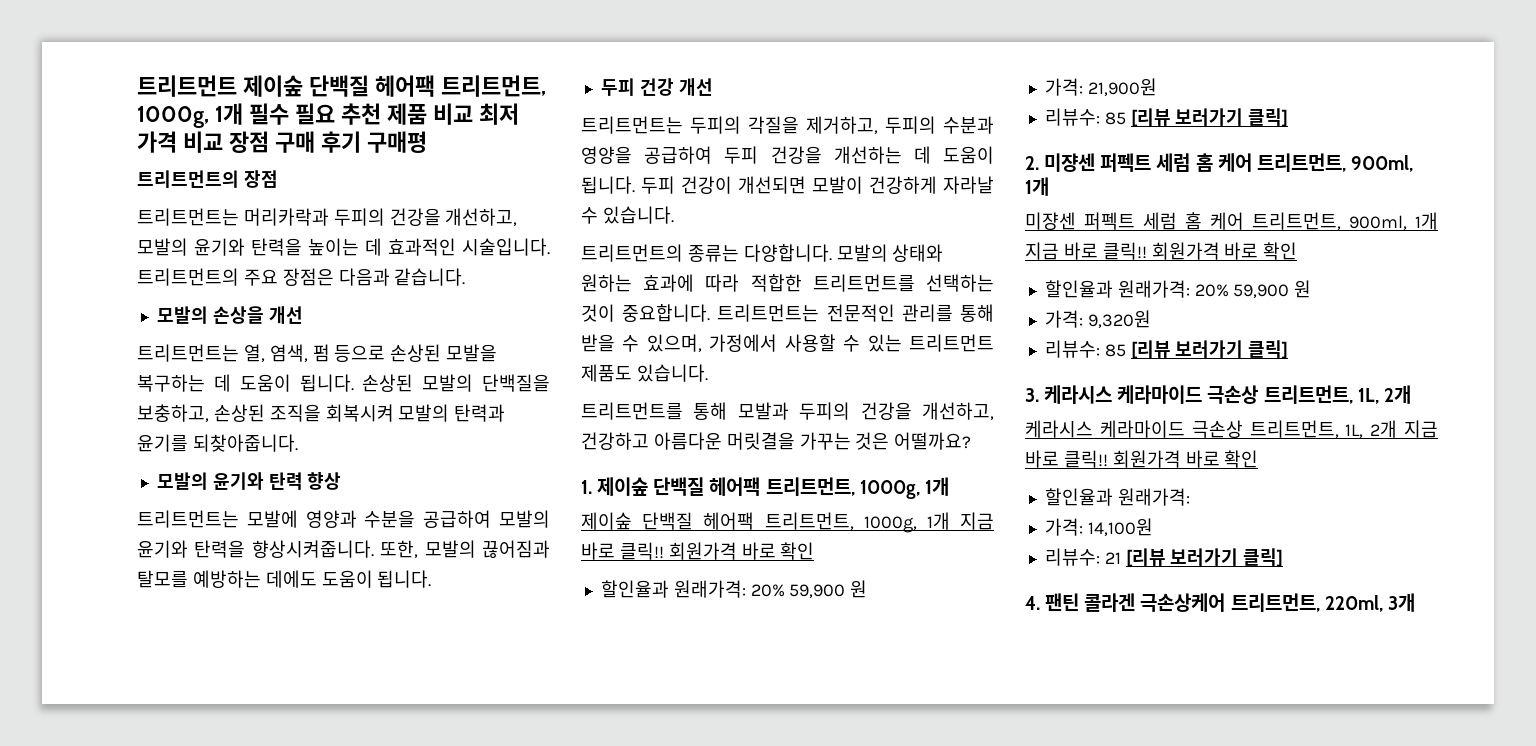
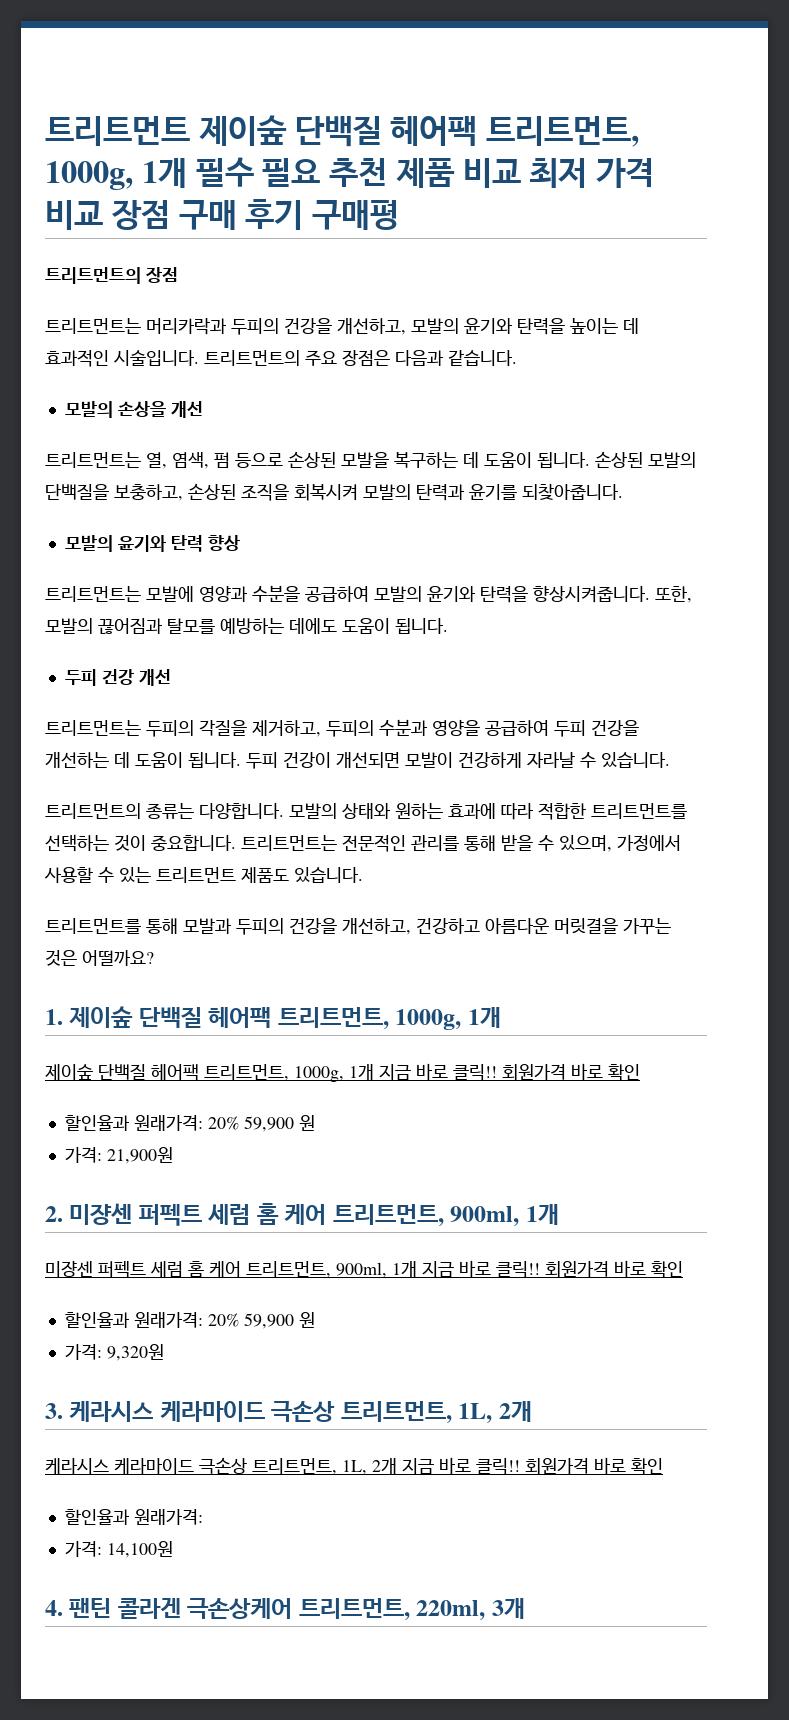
  가격: 21,900원
- 리뷰수: 85 [리뷰 보러가기 클릭]
  가격: 9,320원
- 리뷰수: 85 [리뷰 보러가기 클릭]
- 리뷰수: 21 [리뷰 보러가기 클릭]

